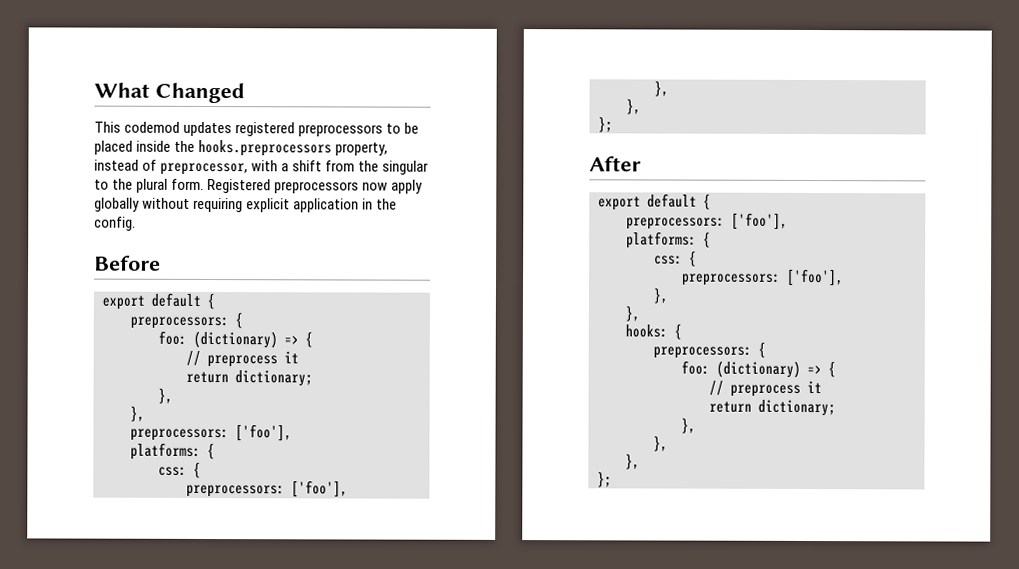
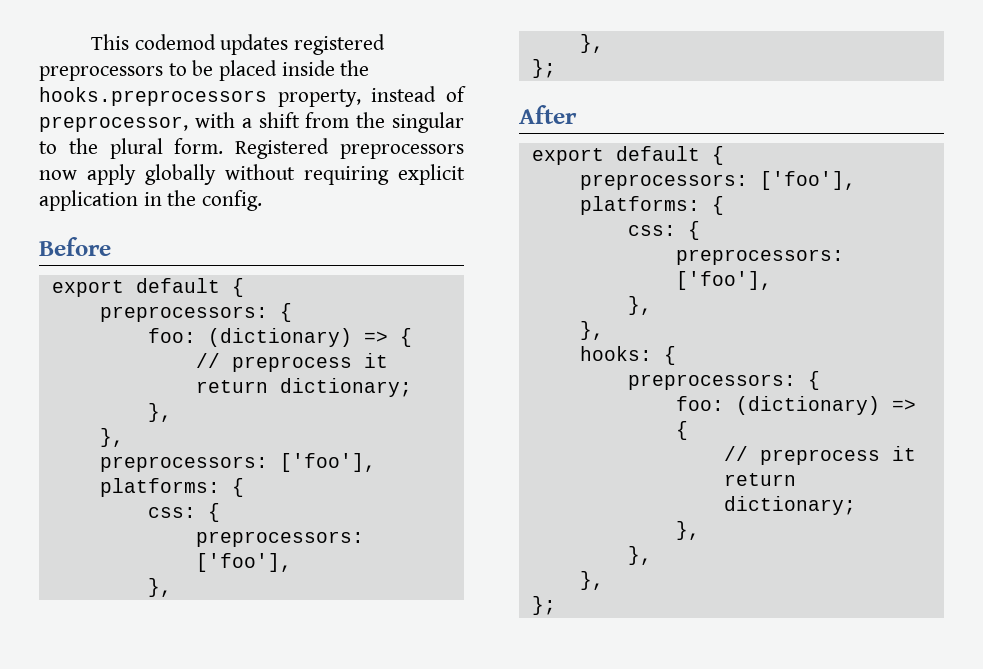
- What Changed

